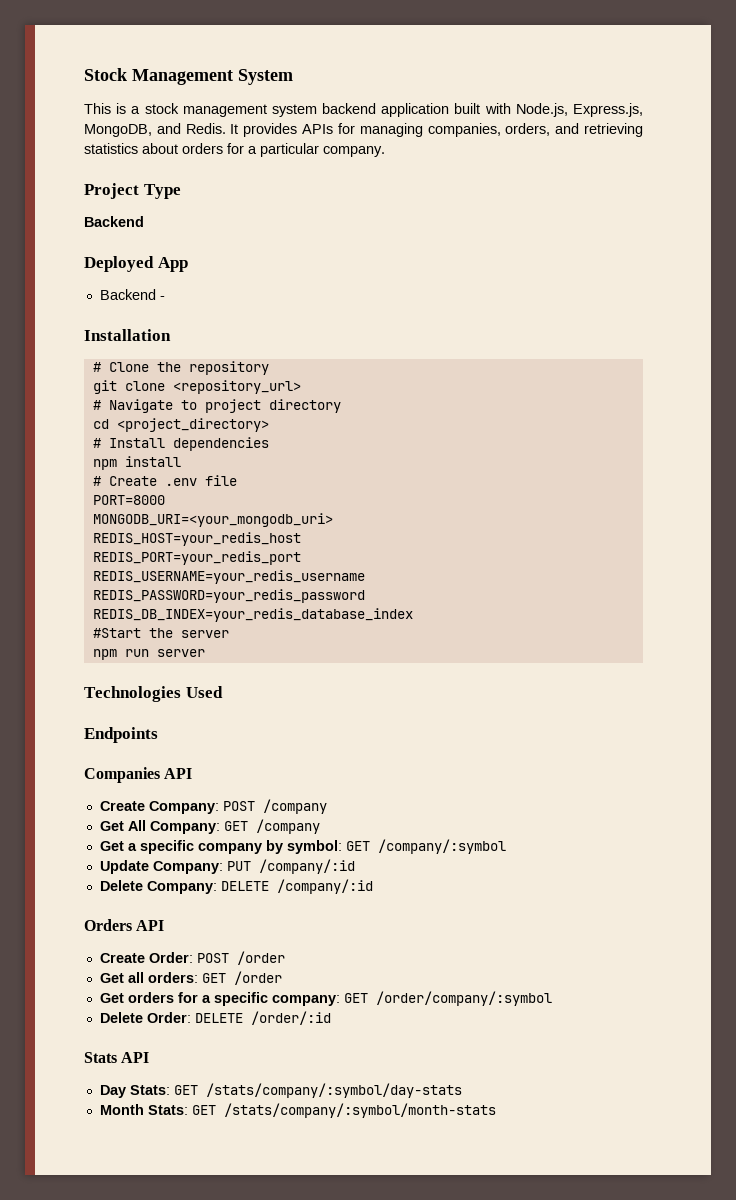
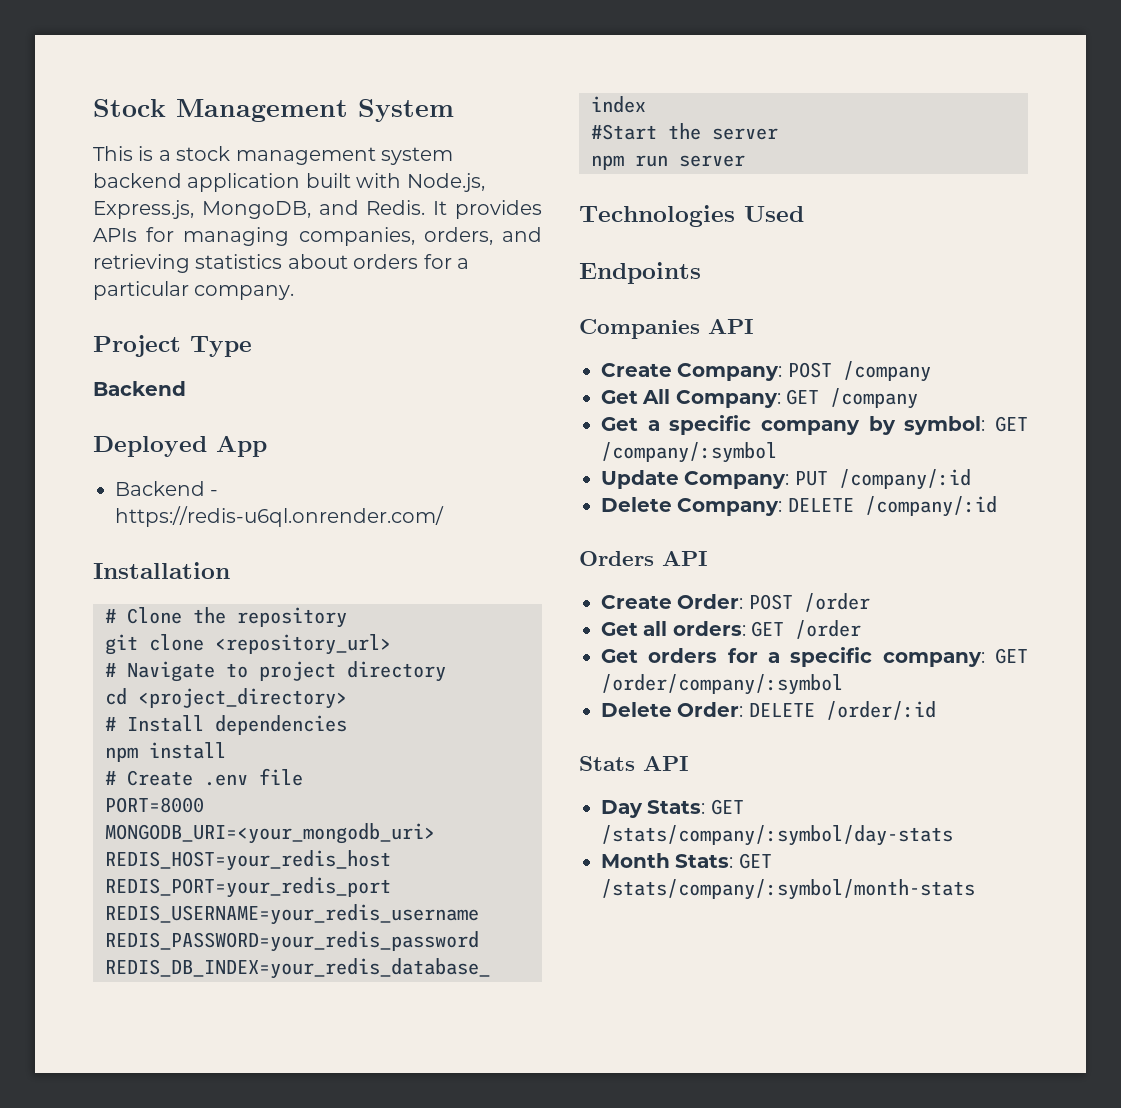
- Backend -
+ Backend - https://redis-u6ql.onrender.com/

